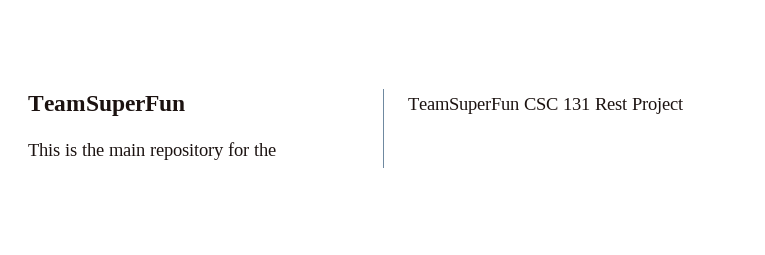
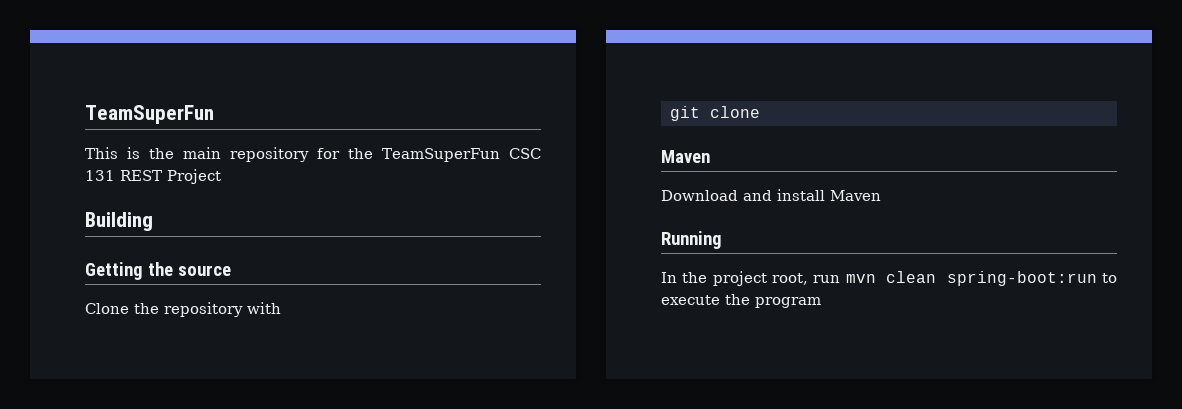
- This is the main repository for the TeamSuperFun CSC 131 Rest Project
+ This is the main repository for the TeamSuperFun CSC 131 REST Project
+ Building
+ Getting the source
+ Clone the repository with
+ git clone
+ Maven
+ Download and install Maven
+ Running
+ In the project root, run mvn clean spring-boot:run to execute the program

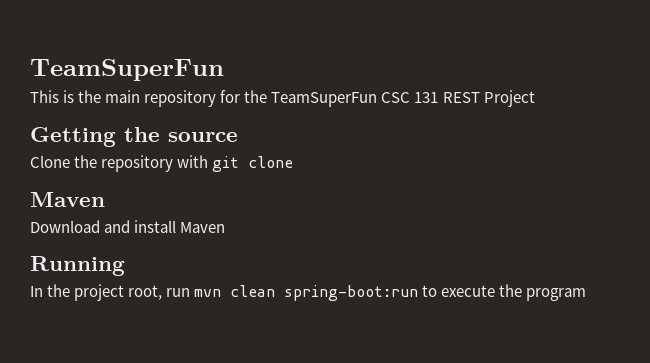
- Building
- Clone the repository with
- git clone
+ Clone the repository with git clone

